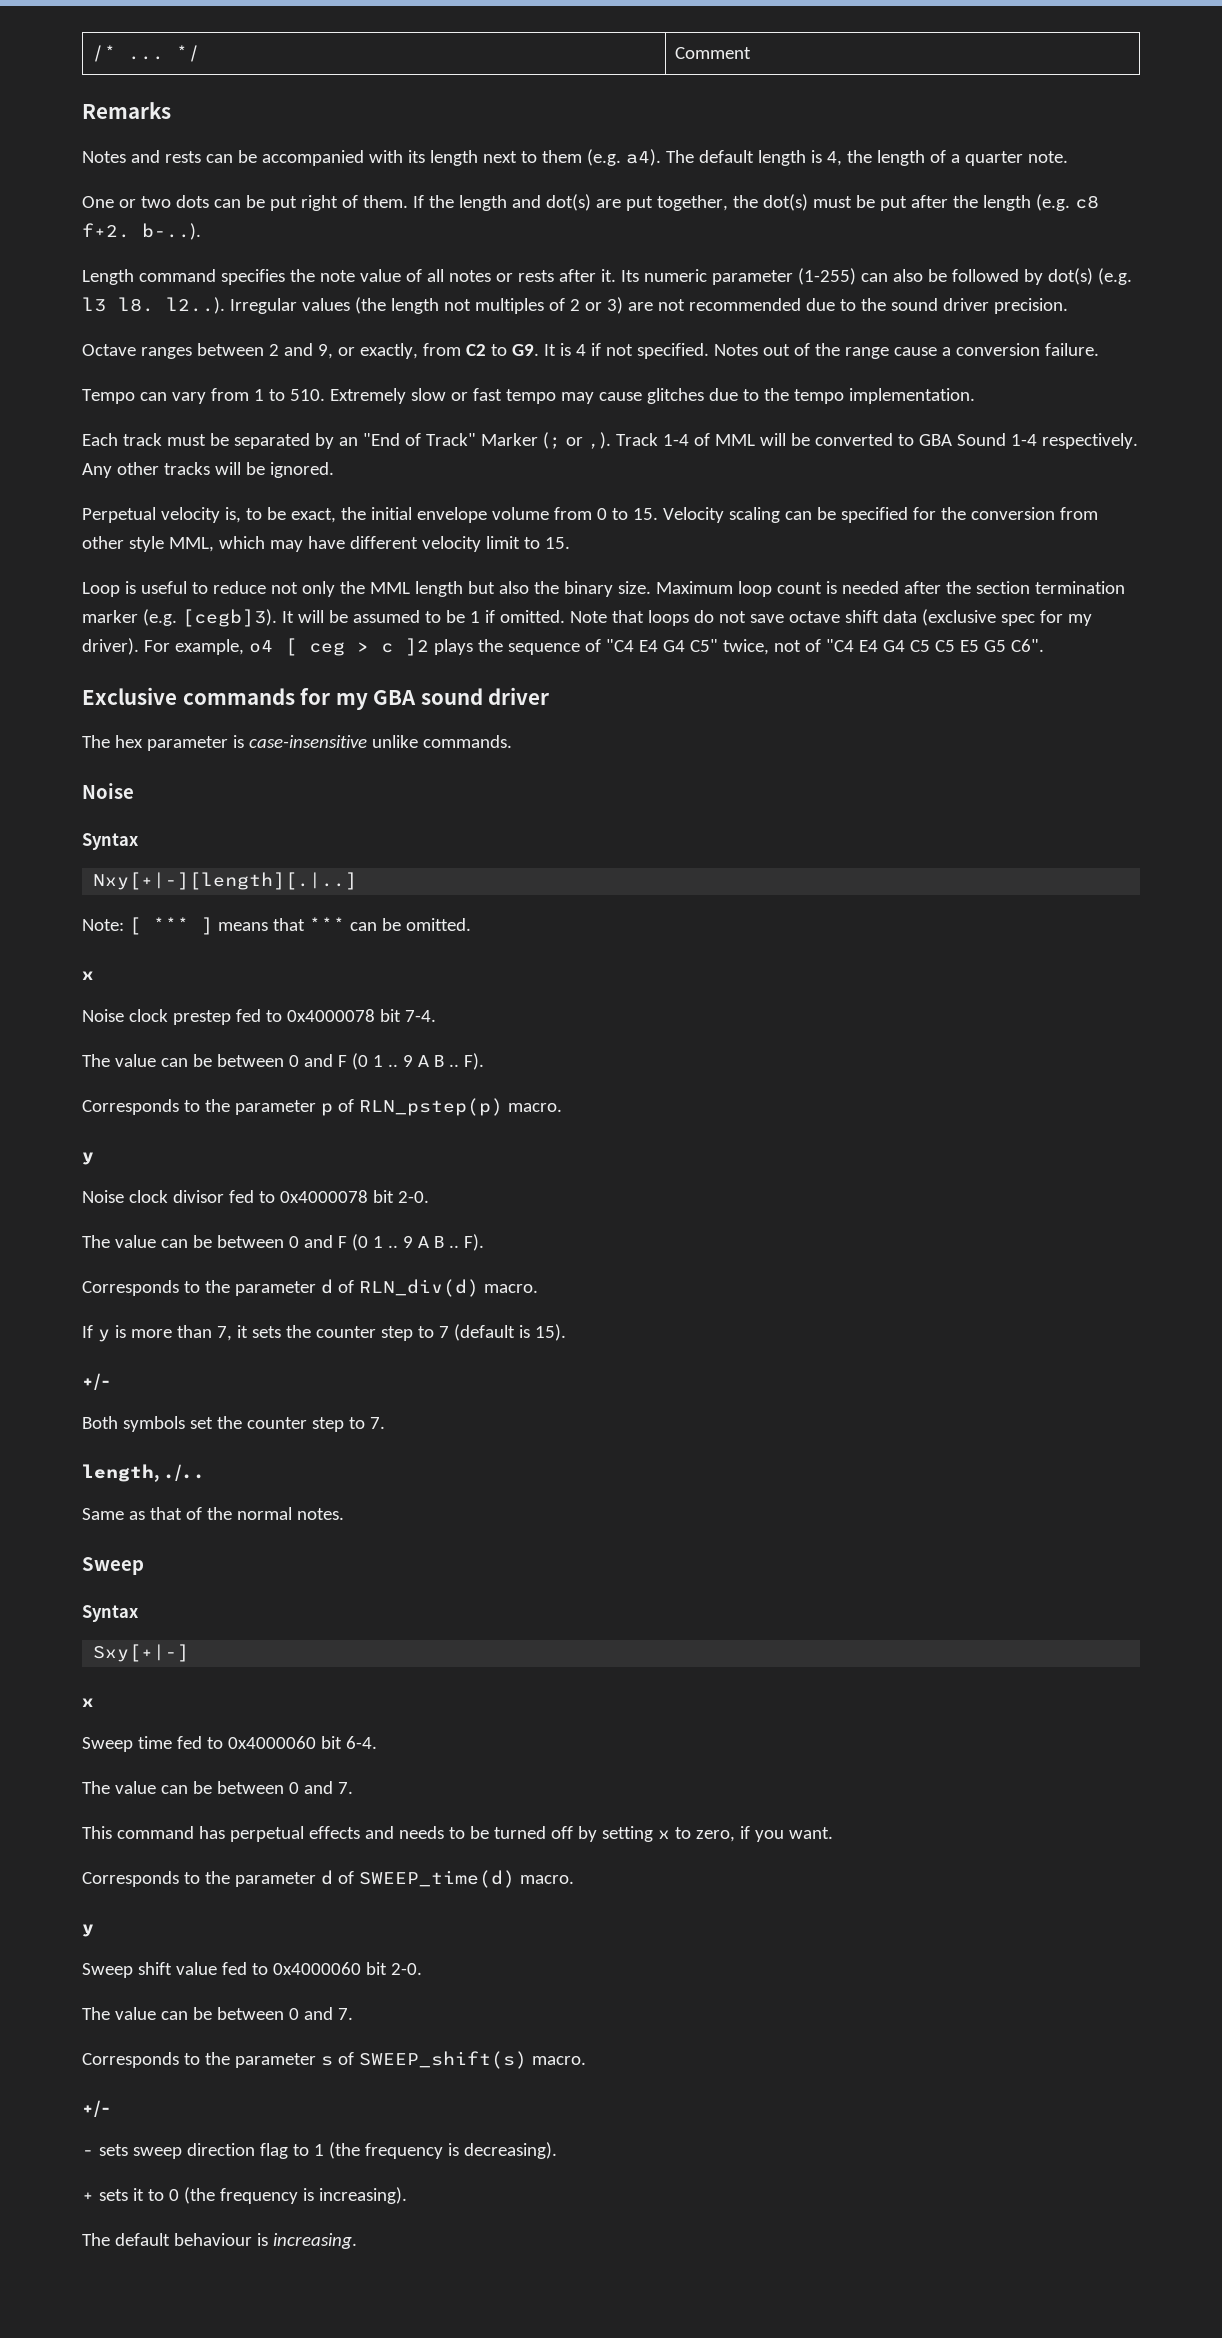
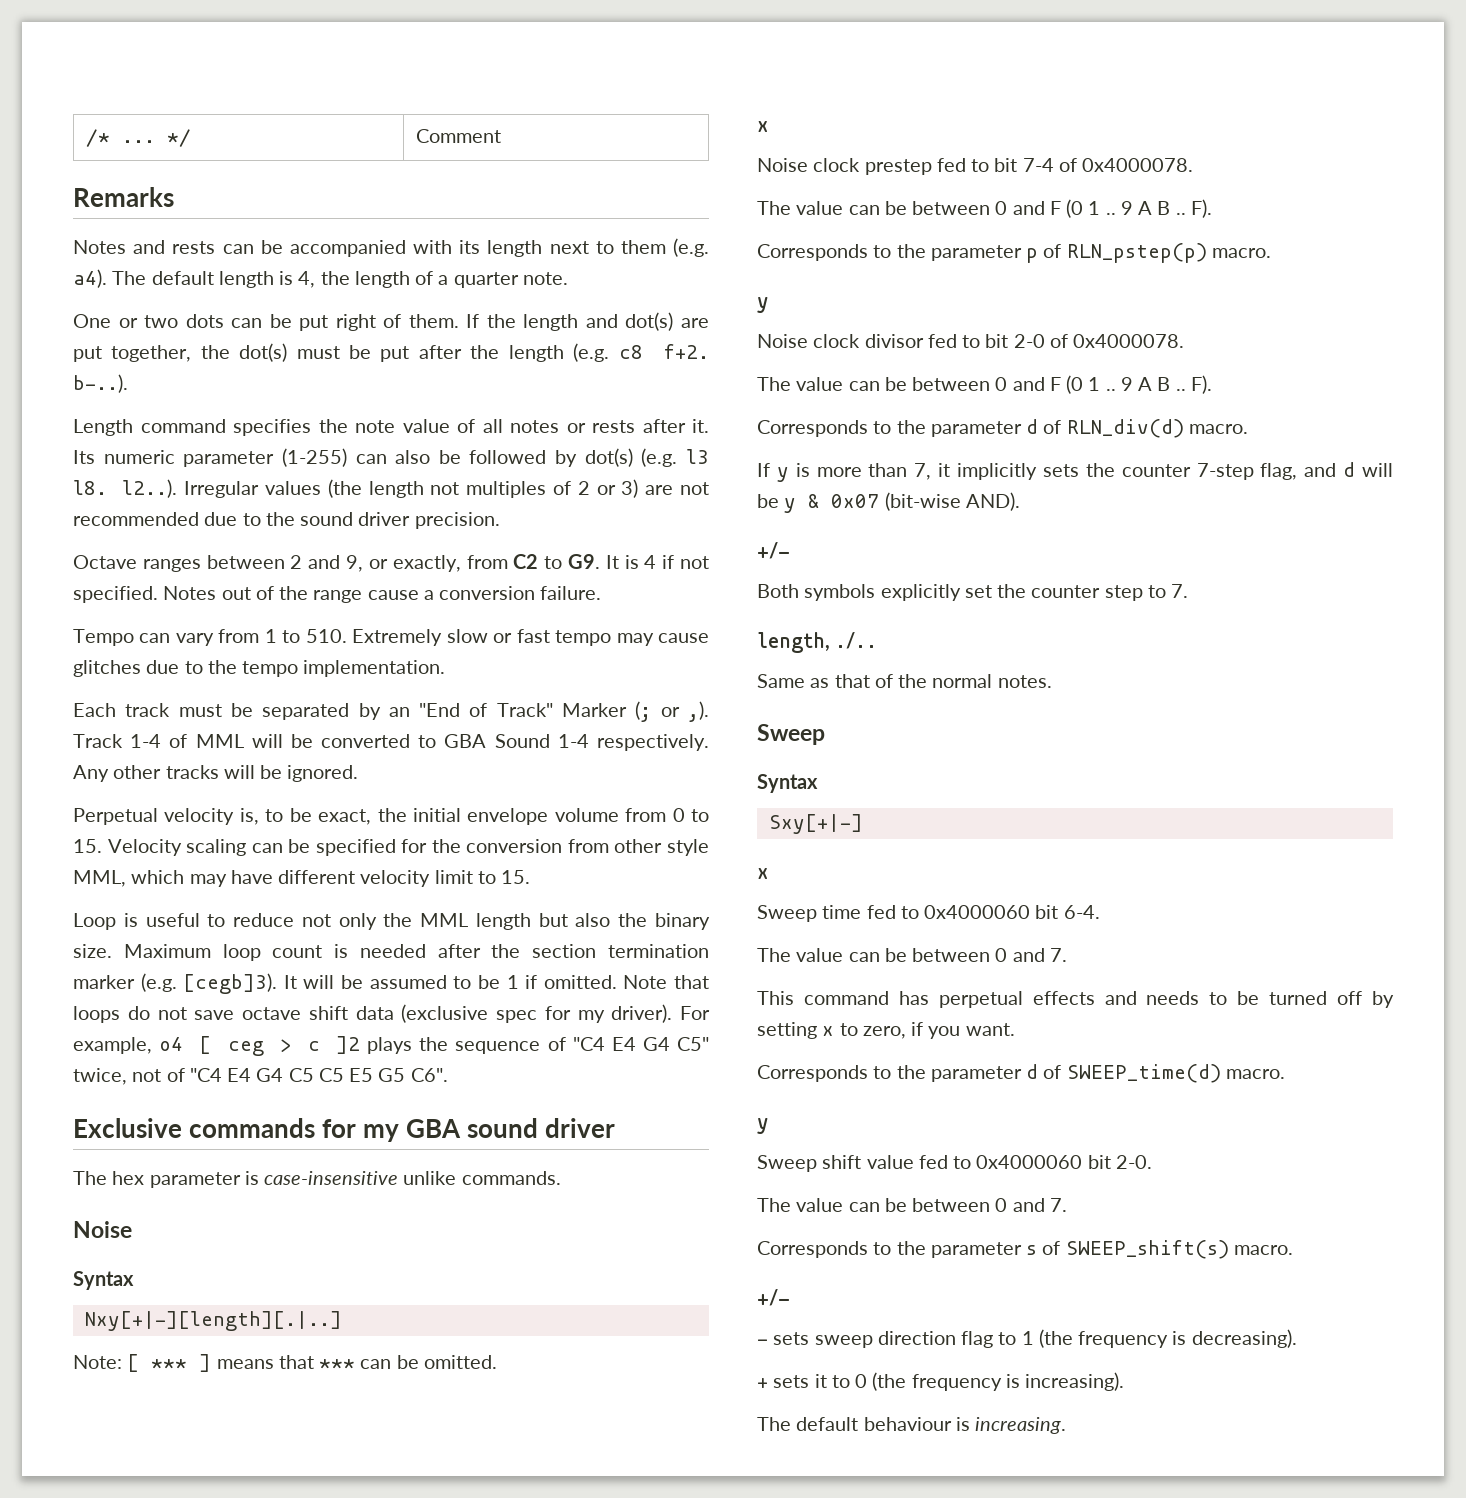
- Noise clock prestep fed to 0x4000078 bit 7-4.
+ Noise clock prestep fed to bit 7-4 of 0x4000078.
- Noise clock divisor fed to 0x4000078 bit 2-0.
+ Noise clock divisor fed to bit 2-0 of 0x4000078.
- If y is more than 7, it sets the counter step to 7 (default is 15).
+ If y is more than 7, it implicitly sets the counter 7-step flag, and d will be y & 0x07 (bit-wise AND).
- Both symbols set the counter step to 7.
+ Both symbols explicitly set the counter step to 7.

